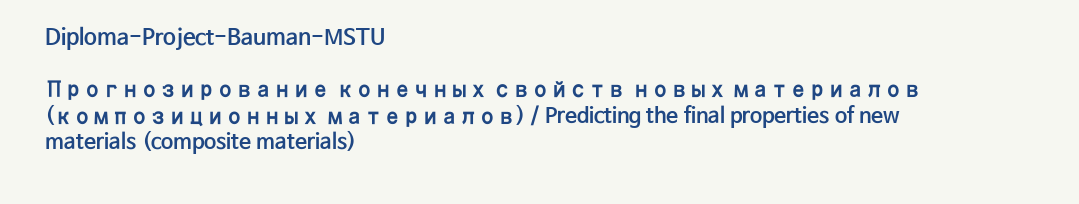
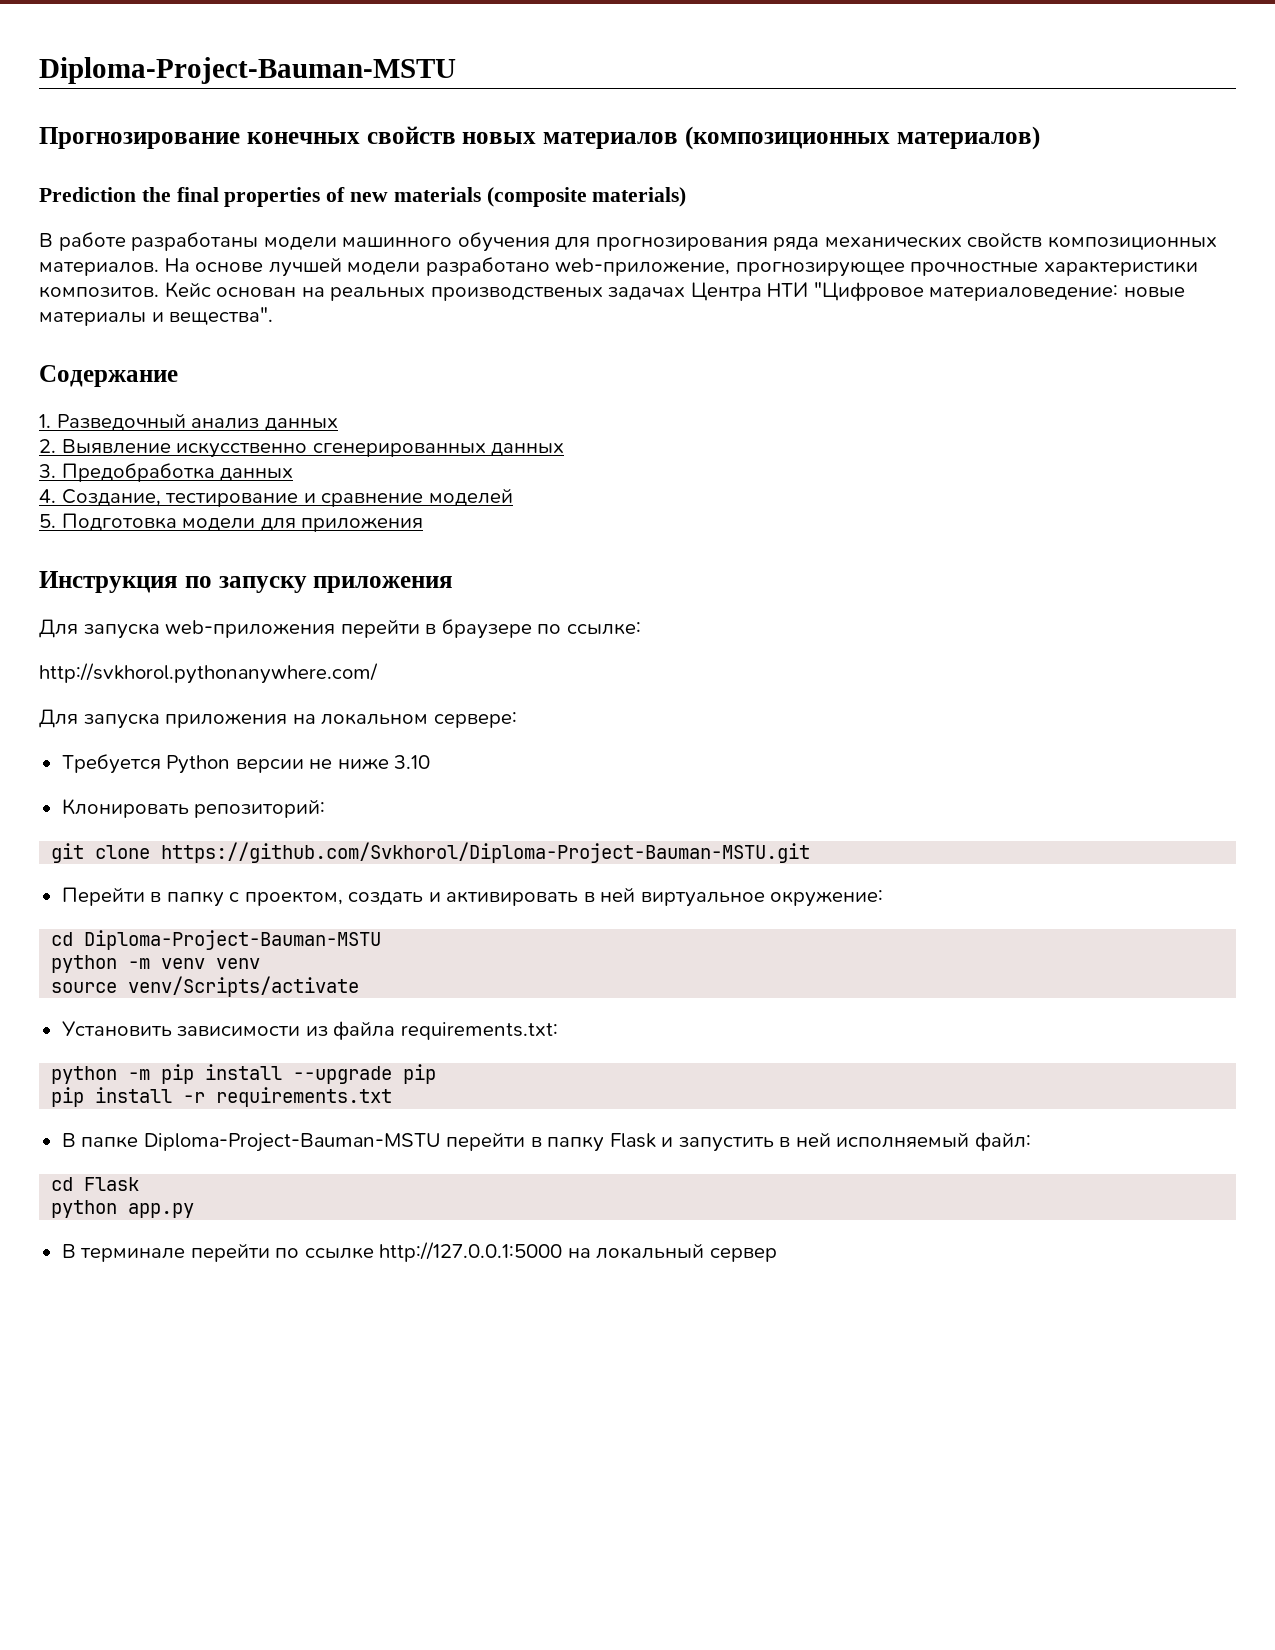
- Прогнозирование конечных свойств новых материалов (композиционных материалов) / Predicting the final properties of new materials (composite materials)
+ Прогнозирование конечных свойств новых материалов (композиционных материалов)
+ Prediction the final properties of new materials (composite materials)
+ В работе разработаны модели машинного обучения для прогнозирования ряда механических свойств композиционных материалов. На основе лучшей модели разработано web-приложение, прогнозирующее прочностные характеристики композитов. Кейс основан на реальных производственых задачах Центра НТИ "Цифровое материаловедение: новые материалы и вещества".
+ Содержание
+ 1. Разведочный анализ данных
+ 2. Выявление искусственно сгенерированных данных
+ 3. Предобработка данных
+ 4. Создание, тестирование и сравнение моделей
+ 5. Подготовка модели для приложения
+ Инструкция по запуску приложения
+ Для запуска web-приложения перейти в браузере по ссылке:
+ http://svkhorol.pythonanywhere.com/
+ Для запуска приложения на локальном сервере:
+ Требуется Python версии не ниже 3.10
+ Клонировать репозиторий:
+ git clone https://github.com/Svkhorol/Diploma-Project-Bauman-MSTU.git
+ Перейти в папку с проектом, создать и активировать в ней виртуальное окружение:
+ cd Diploma-Project-Bauman-MSTU
+ python -m venv venv
+ source venv/Scripts/activate
+ Установить зависимости из файла requirements.txt:
+ python -m pip install --upgrade pip
+ pip install -r requirements.txt
+ В папке Diploma-Project-Bauman-MSTU перейти в папку Flask и запустить в ней исполняемый файл:
+ cd Flask
+ python app.py
+ В терминале перейти по ссылке http://127.0.0.1:5000 на локальный сервер

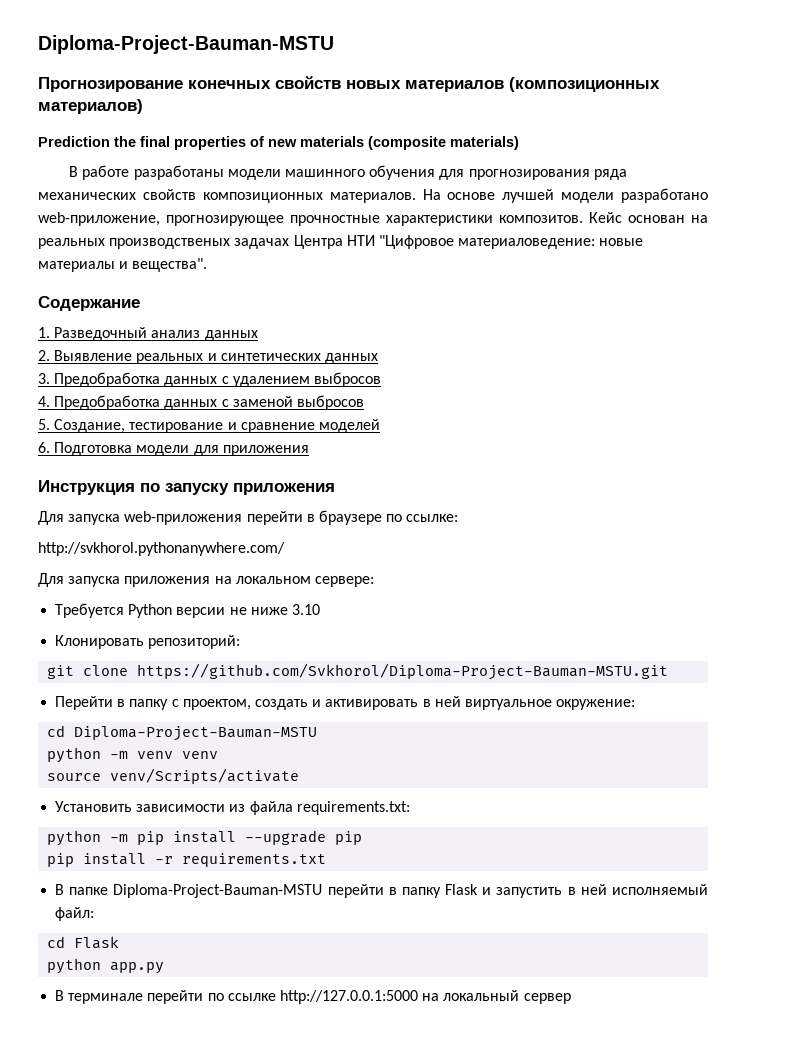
- 2. Выявление искусственно сгенерированных данных
+ 2. Выявление реальных и синтетических данных
- 3. Предобработка данных
- 4. Создание, тестирование и сравнение моделей
+ 3. Предобработка данных c удалением выбросов
+ 4. Предобработка данных c заменой выбросов
+ 5. Создание, тестирование и сравнение моделей
- 5. Подготовка модели для приложения
+ 6. Подготовка модели для приложения

